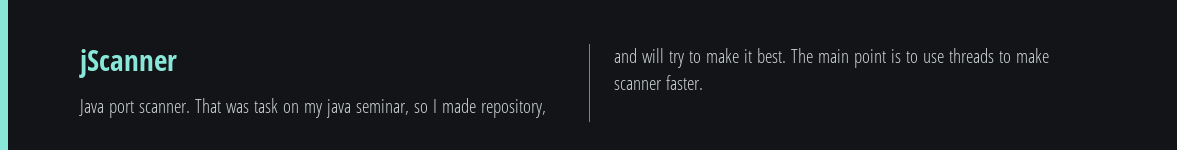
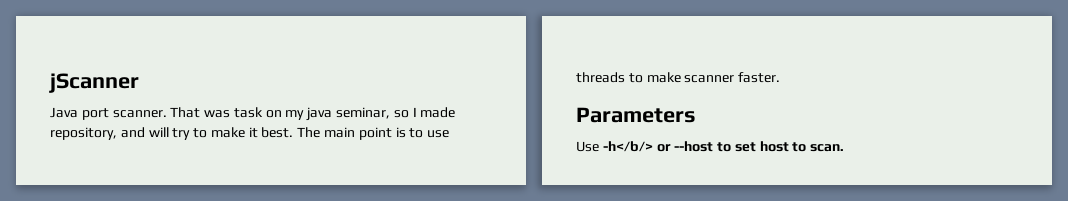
+ Parameters
+ Use -h</b/> or --host to set host to scan.

